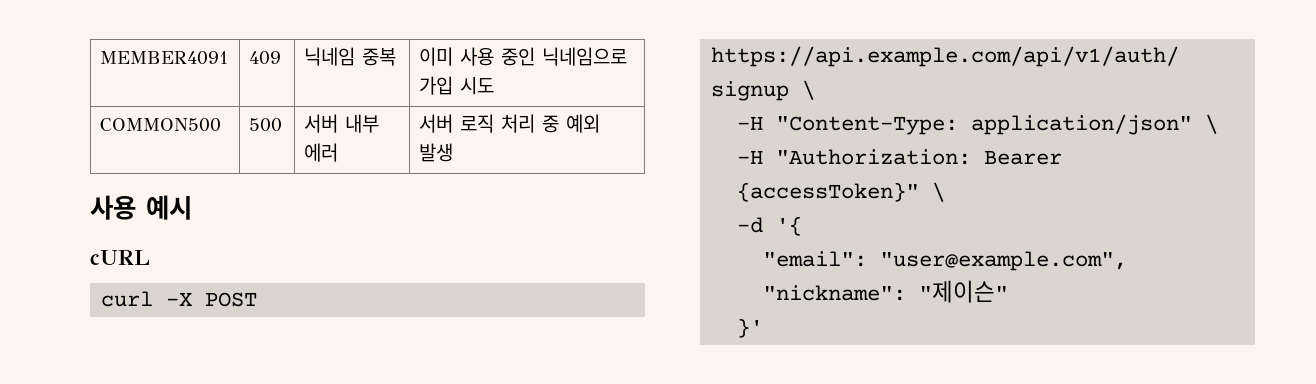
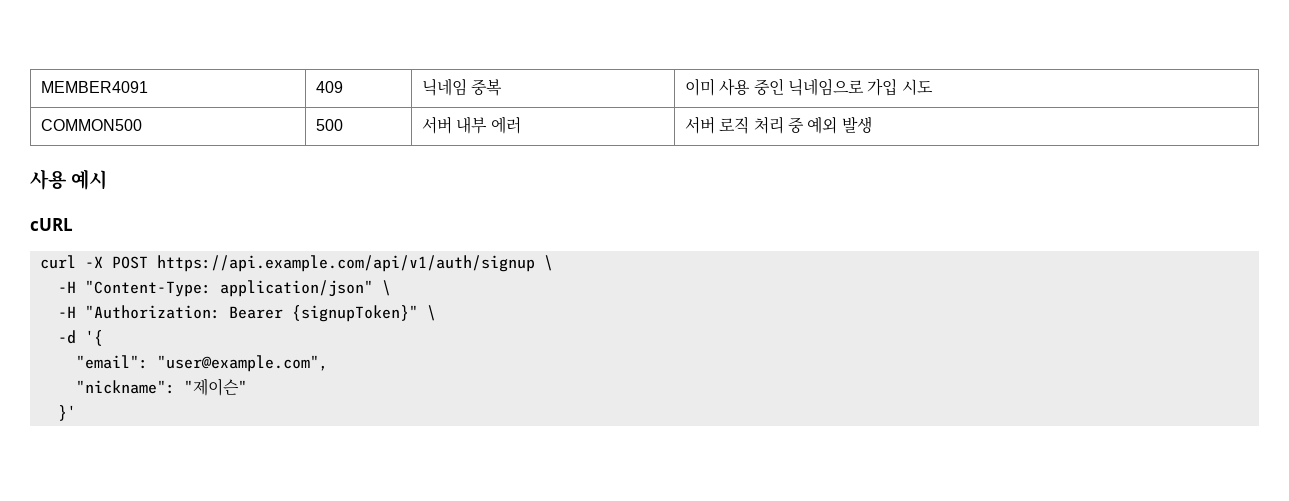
- -H "Authorization: Bearer {accessToken}" \
+ -H "Authorization: Bearer {signupToken}" \

